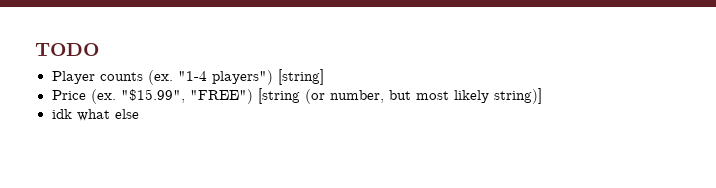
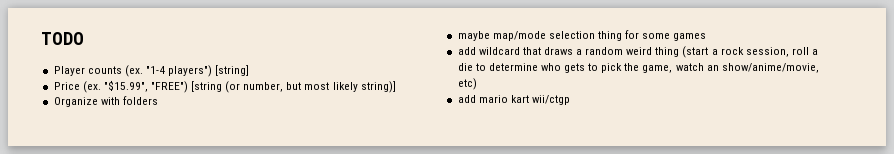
- idk what else
+ Organize with folders
+ maybe map/mode selection thing for some games
+ add wildcard that draws a random weird thing (start a rock session, roll a die to determine who gets to pick the game, watch an show/anime/movie, etc)
+ add mario kart wii/ctgp

